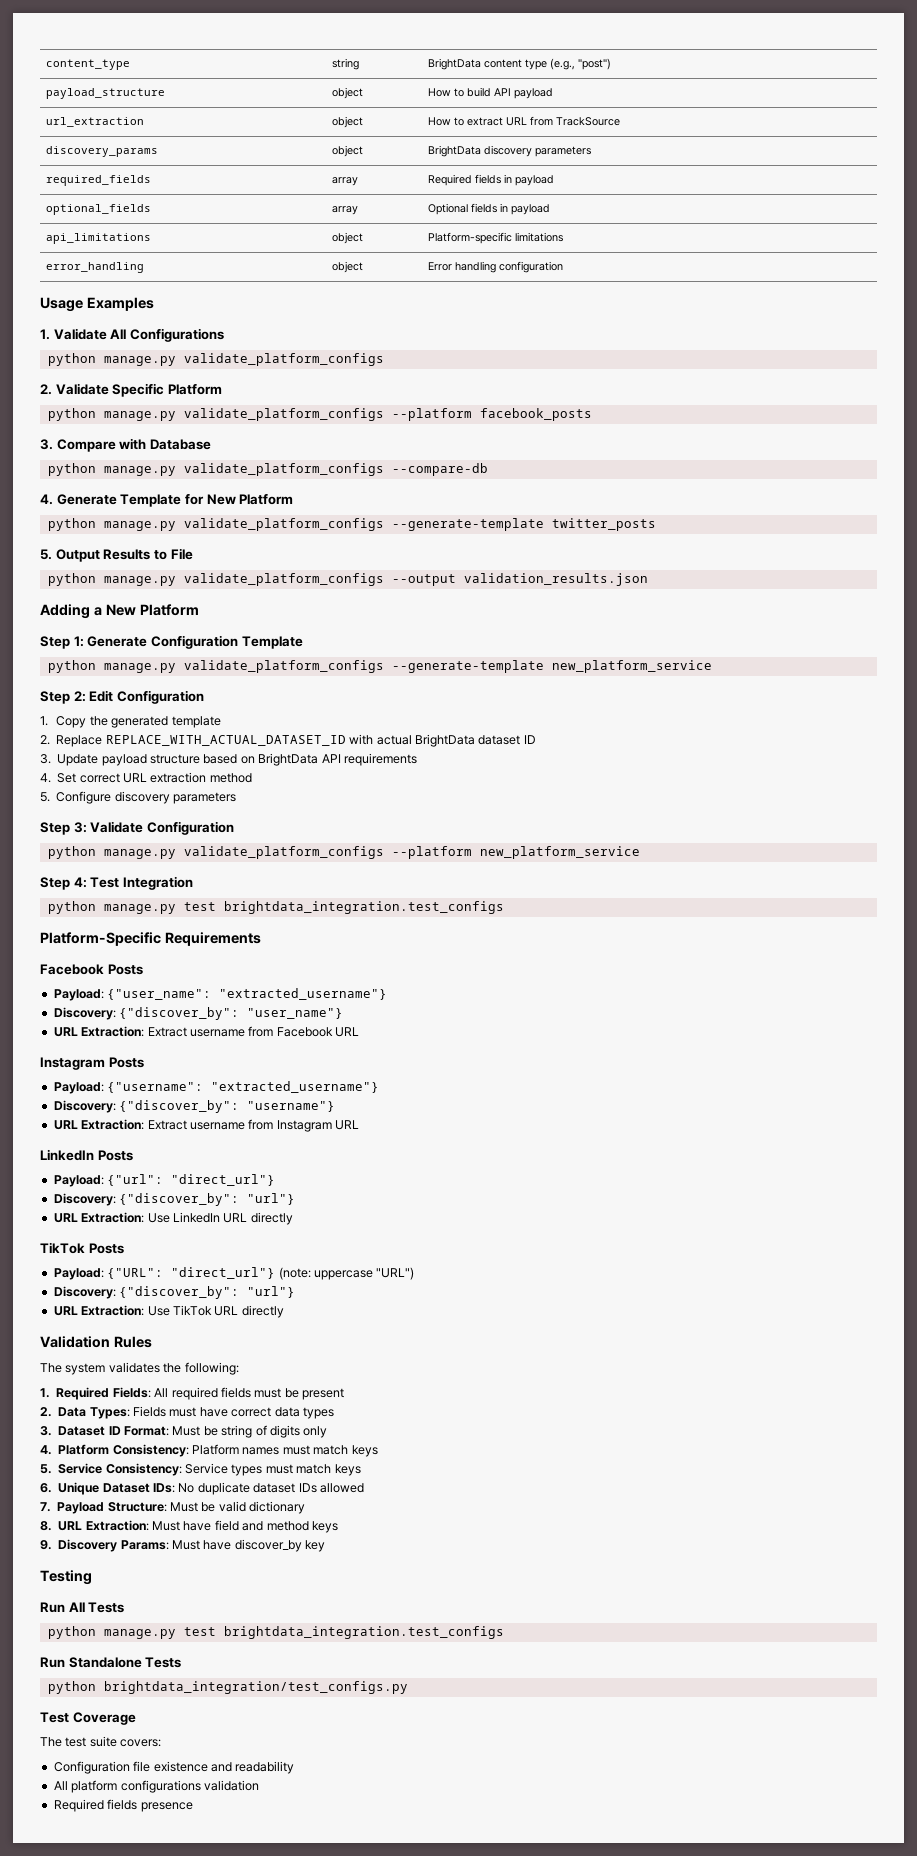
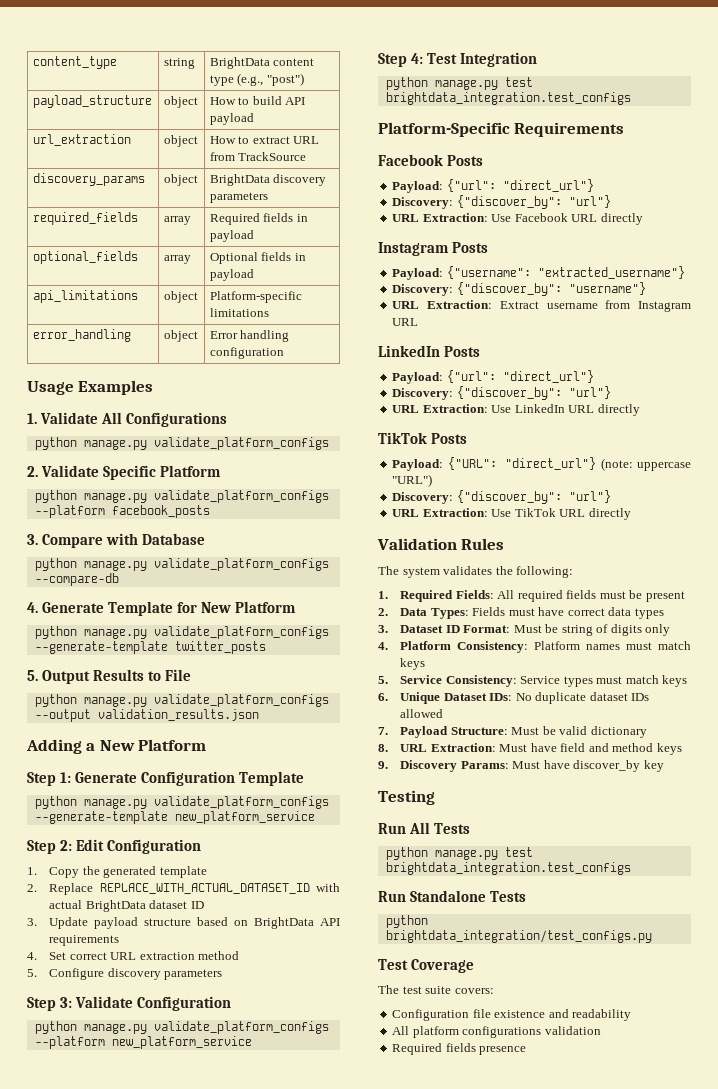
  Facebook Posts
- Payload: {"user_name": "extracted_username"}
- Discovery: {"discover_by": "user_name"}
- URL Extraction: Extract username from Facebook URL
+ Payload: {"url": "direct_url"}
+ Discovery: {"discover_by": "url"}
+ URL Extraction: Use Facebook URL directly

